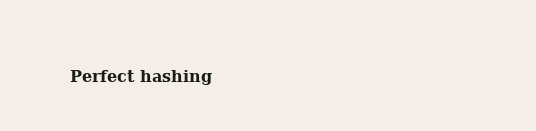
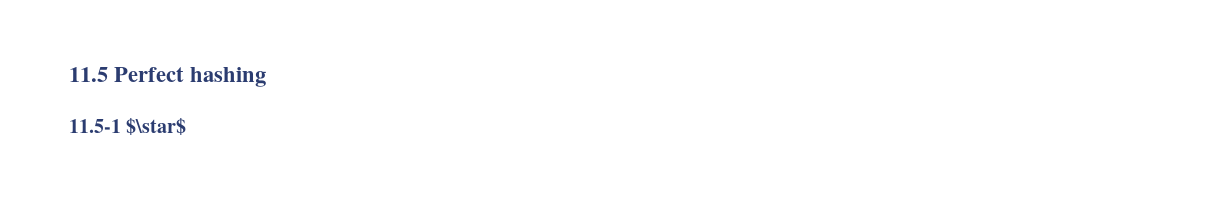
- Perfect hashing
+ 11.5 Perfect hashing
+ 11.5-1 $\star$

